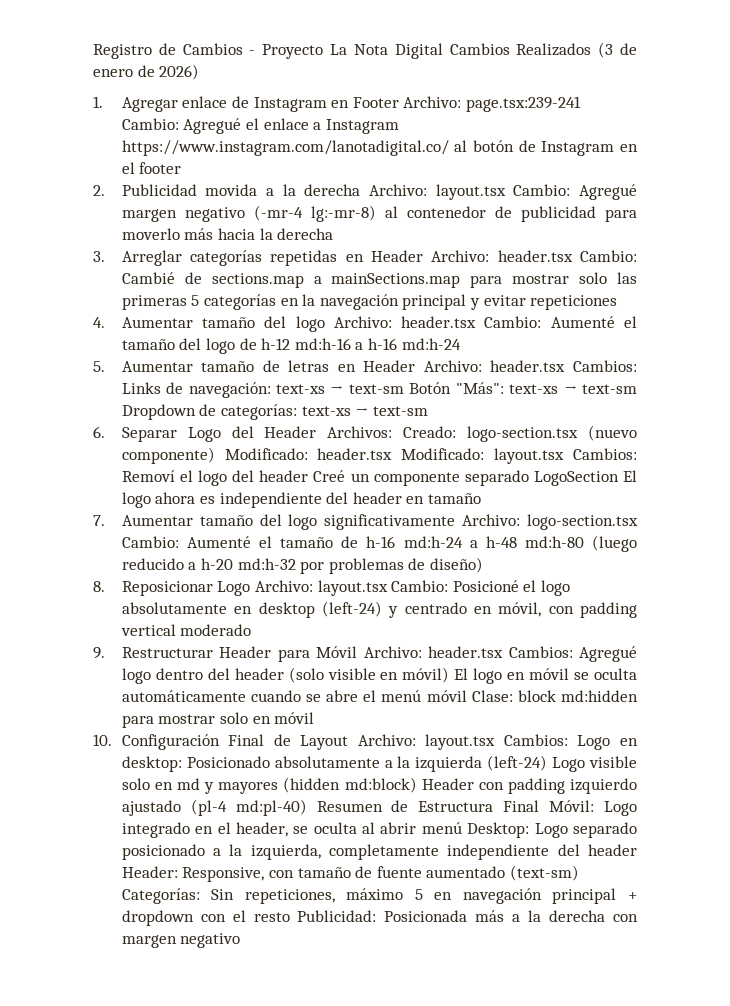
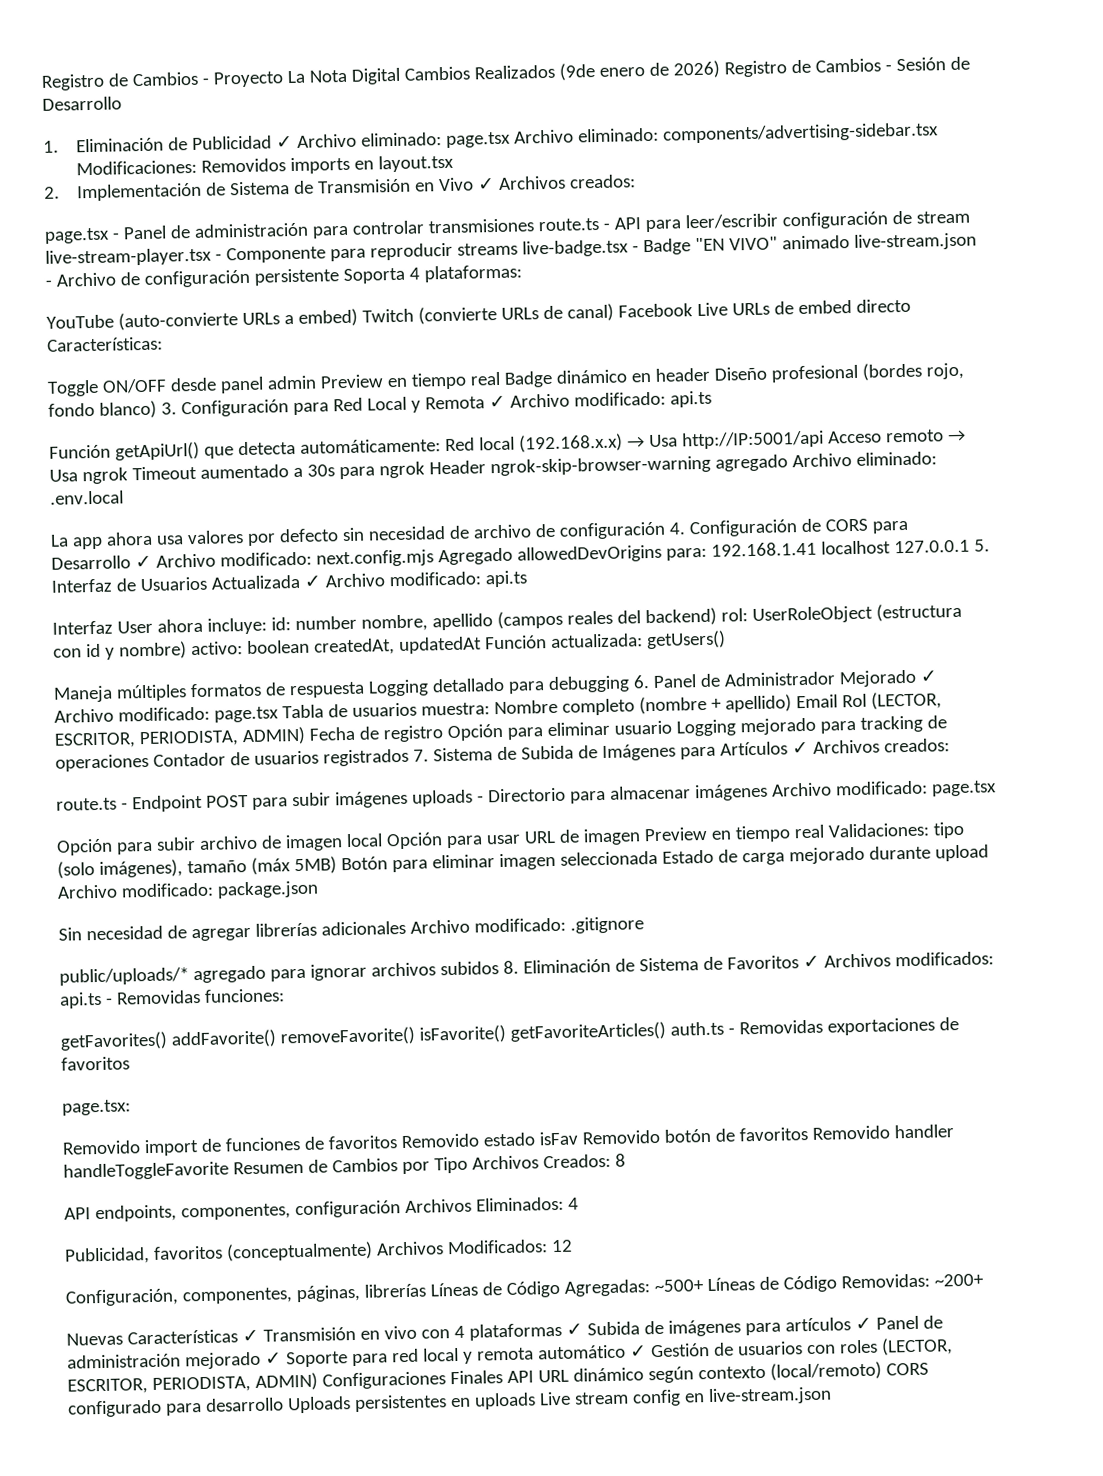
- Registro de Cambios - Proyecto La Nota Digital Cambios Realizados (3 de enero de 2026)
- 1. Agregar enlace de Instagram en Footer Archivo: page.tsx:239-241 Cambio: Agregué el enlace a Instagram https://www.instagram.com/lanotadigital.co/ al botón de Instagram en el footer
- 2. Publicidad movida a la derecha Archivo: layout.tsx Cambio: Agregué margen negativo (-mr-4 lg:-mr-8) al contenedor de publicidad para moverlo más hacia la derecha
- 3. Arreglar categorías repetidas en Header Archivo: header.tsx Cambio: Cambié de sections.map a mainSections.map para mostrar solo las primeras 5 categorías en la navegación principal y evitar repeticiones
- 4. Aumentar tamaño del logo Archivo: header.tsx Cambio: Aumenté el tamaño del logo de h-12 md:h-16 a h-16 md:h-24
- 5. Aumentar tamaño de letras en Header Archivo: header.tsx Cambios: Links de navegación: text-xs → text-sm Botón "Más": text-xs → text-sm Dropdown de categorías: text-xs → text-sm
- 6. Separar Logo del Header Archivos: Creado: logo-section.tsx (nuevo componente) Modificado: header.tsx Modificado: layout.tsx Cambios: Removí el logo del header Creé un componente separado LogoSection El logo ahora es independiente del header en tamaño
- 7. Aumentar tamaño del logo significativamente Archivo: logo-section.tsx Cambio: Aumenté el tamaño de h-16 md:h-24 a h-48 md:h-80 (luego reducido a h-20 md:h-32 por problemas de diseño)
- 8. Reposicionar Logo Archivo: layout.tsx Cambio: Posicioné el logo absolutamente en desktop (left-24) y centrado en móvil, con padding vertical moderado
- 9. Restructurar Header para Móvil Archivo: header.tsx Cambios: Agregué logo dentro del header (solo visible en móvil) El logo en móvil se oculta automáticamente cuando se abre el menú móvil Clase: block md:hidden para mostrar solo en móvil
- 10. Configuración Final de Layout Archivo: layout.tsx Cambios: Logo en desktop: Posicionado absolutamente a la izquierda (left-24) Logo visible solo en md y mayores (hidden md:block) Header con padding izquierdo ajustado (pl-4 md:pl-40) Resumen de Estructura Final Móvil: Logo integrado en el header, se oculta al abrir menú Desktop: Logo separado posicionado a la izquierda, completamente independiente del header Header: Responsive, con tamaño de fuente aumentado (text-sm) Categorías: Sin repeticiones, máximo 5 en navegación principal + dropdown con el resto Publicidad: Posicionada más a la derecha con margen negativo
+ Registro de Cambios - Proyecto La Nota Digital Cambios Realizados (9de enero de 2026) Registro de Cambios - Sesión de Desarrollo
+ 1. Eliminación de Publicidad ✓ Archivo eliminado: page.tsx Archivo eliminado: components/advertising-sidebar.tsx Modificaciones: Removidos imports en layout.tsx
+ 2. Implementación de Sistema de Transmisión en Vivo ✓ Archivos creados:
+ page.tsx - Panel de administración para controlar transmisiones route.ts - API para leer/escribir configuración de stream live-stream-player.tsx - Componente para reproducir streams live-badge.tsx - Badge "EN VIVO" animado live-stream.json - Archivo de configuración persistente Soporta 4 plataformas:
+ YouTube (auto-convierte URLs a embed) Twitch (convierte URLs de canal) Facebook Live URLs de embed directo Características:
+ Toggle ON/OFF desde panel admin Preview en tiempo real Badge dinámico en header Diseño profesional (bordes rojo, fondo blanco) 3. Configuración para Red Local y Remota ✓ Archivo modificado: api.ts
+ Función getApiUrl() que detecta automáticamente: Red local (192.168.x.x) → Usa http://IP:5001/api Acceso remoto → Usa ngrok Timeout aumentado a 30s para ngrok Header ngrok-skip-browser-warning agregado Archivo eliminado: .env.local
+ La app ahora usa valores por defecto sin necesidad de archivo de configuración 4. Configuración de CORS para Desarrollo ✓ Archivo modificado: next.config.mjs Agregado allowedDevOrigins para: 192.168.1.41 localhost 127.0.0.1 5. Interfaz de Usuarios Actualizada ✓ Archivo modificado: api.ts
+ Interfaz User ahora incluye: id: number nombre, apellido (campos reales del backend) rol: UserRoleObject (estructura con id y nombre) activo: boolean createdAt, updatedAt Función actualizada: getUsers()
+ Maneja múltiples formatos de respuesta Logging detallado para debugging 6. Panel de Administrador Mejorado ✓ Archivo modificado: page.tsx Tabla de usuarios muestra: Nombre completo (nombre + apellido) Email Rol (LECTOR, ESCRITOR, PERIODISTA, ADMIN) Fecha de registro Opción para eliminar usuario Logging mejorado para tracking de operaciones Contador de usuarios registrados 7. Sistema de Subida de Imágenes para Artículos ✓ Archivos creados:
+ route.ts - Endpoint POST para subir imágenes uploads - Directorio para almacenar imágenes Archivo modificado: page.tsx
+ Opción para subir archivo de imagen local Opción para usar URL de imagen Preview en tiempo real Validaciones: tipo (solo imágenes), tamaño (máx 5MB) Botón para eliminar imagen seleccionada Estado de carga mejorado durante upload Archivo modificado: package.json
+ Sin necesidad de agregar librerías adicionales Archivo modificado: .gitignore
+ public/uploads/* agregado para ignorar archivos subidos 8. Eliminación de Sistema de Favoritos ✓ Archivos modificados: api.ts - Removidas funciones:
+ getFavorites() addFavorite() removeFavorite() isFavorite() getFavoriteArticles() auth.ts - Removidas exportaciones de favoritos
+ page.tsx:
+ Removido import de funciones de favoritos Removido estado isFav Removido botón de favoritos Removido handler handleToggleFavorite Resumen de Cambios por Tipo Archivos Creados: 8
+ API endpoints, componentes, configuración Archivos Eliminados: 4
+ Publicidad, favoritos (conceptualmente) Archivos Modificados: 12
+ Configuración, componentes, páginas, librerías Líneas de Código Agregadas: ~500+ Líneas de Código Removidas: ~200+
+ Nuevas Características ✓ Transmisión en vivo con 4 plataformas ✓ Subida de imágenes para artículos ✓ Panel de administración mejorado ✓ Soporte para red local y remota automático ✓ Gestión de usuarios con roles (LECTOR, ESCRITOR, PERIODISTA, ADMIN) Configuraciones Finales API URL dinámico según contexto (local/remoto) CORS configurado para desarrollo Uploads persistentes en uploads Live stream config en live-stream.json

